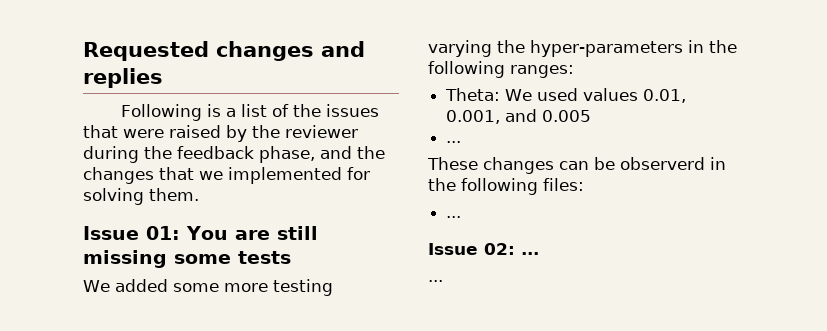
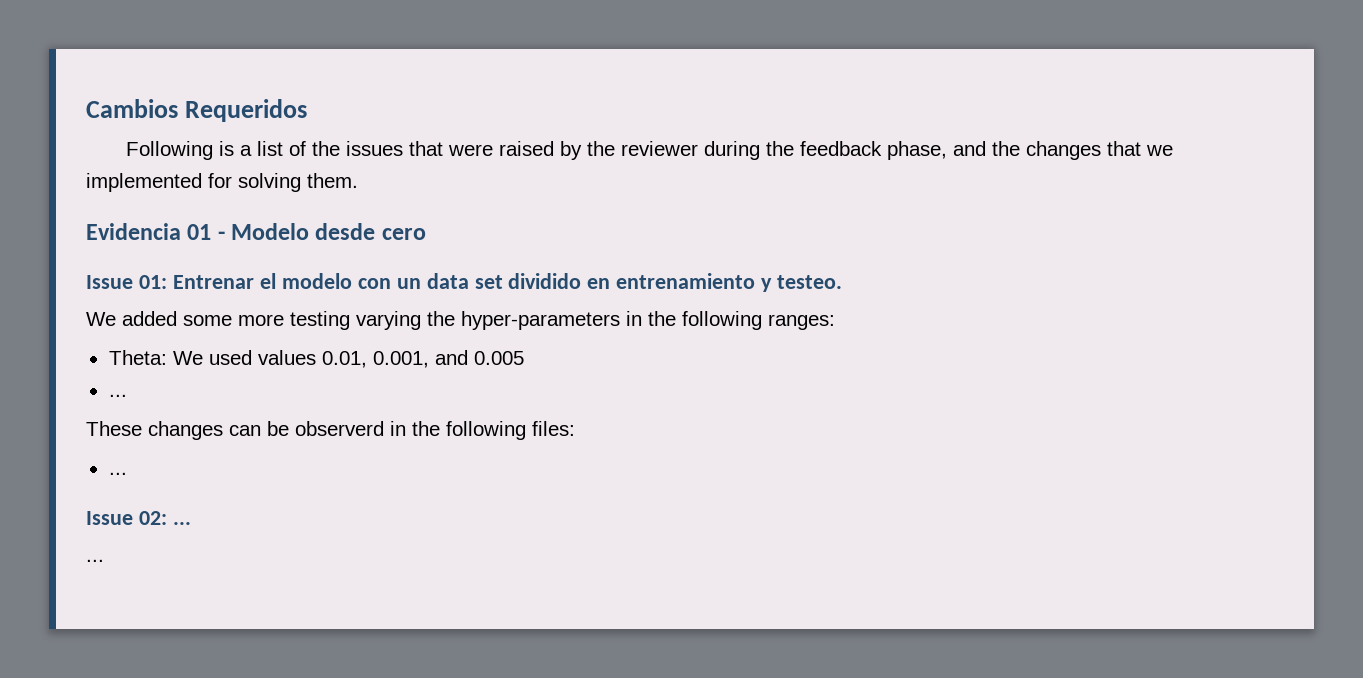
- Requested changes and replies
+ Cambios Requeridos
- Issue 01: You are still missing some tests
+ Evidencia 01 - Modelo desde cero
+ Issue 01: Entrenar el modelo con un data set dividido en entrenamiento y testeo.

